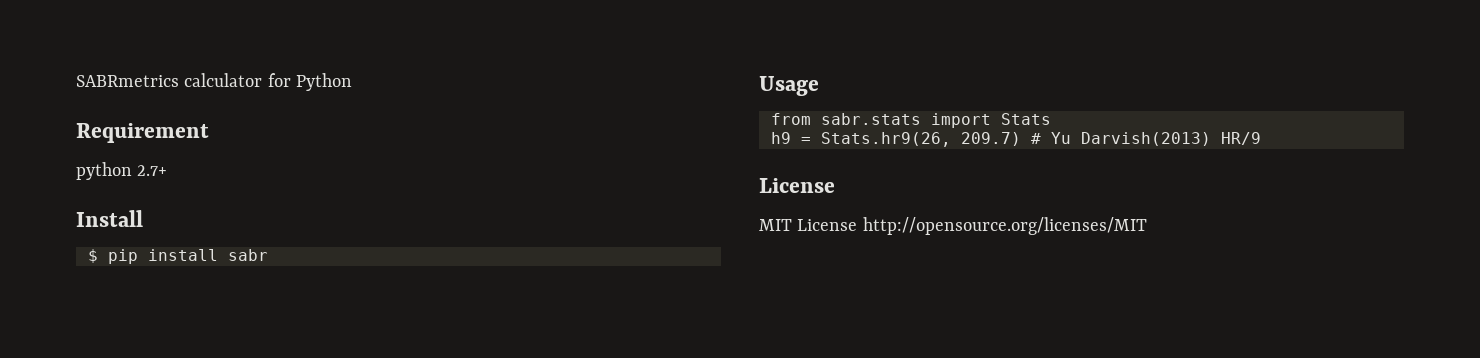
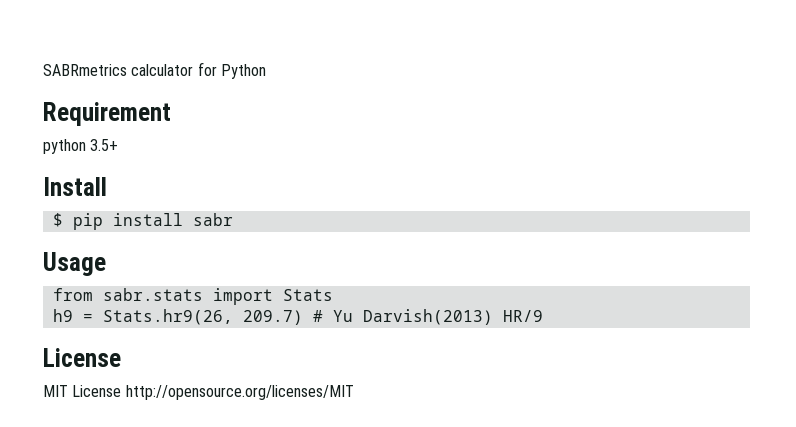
- python 2.7+
+ python 3.5+

